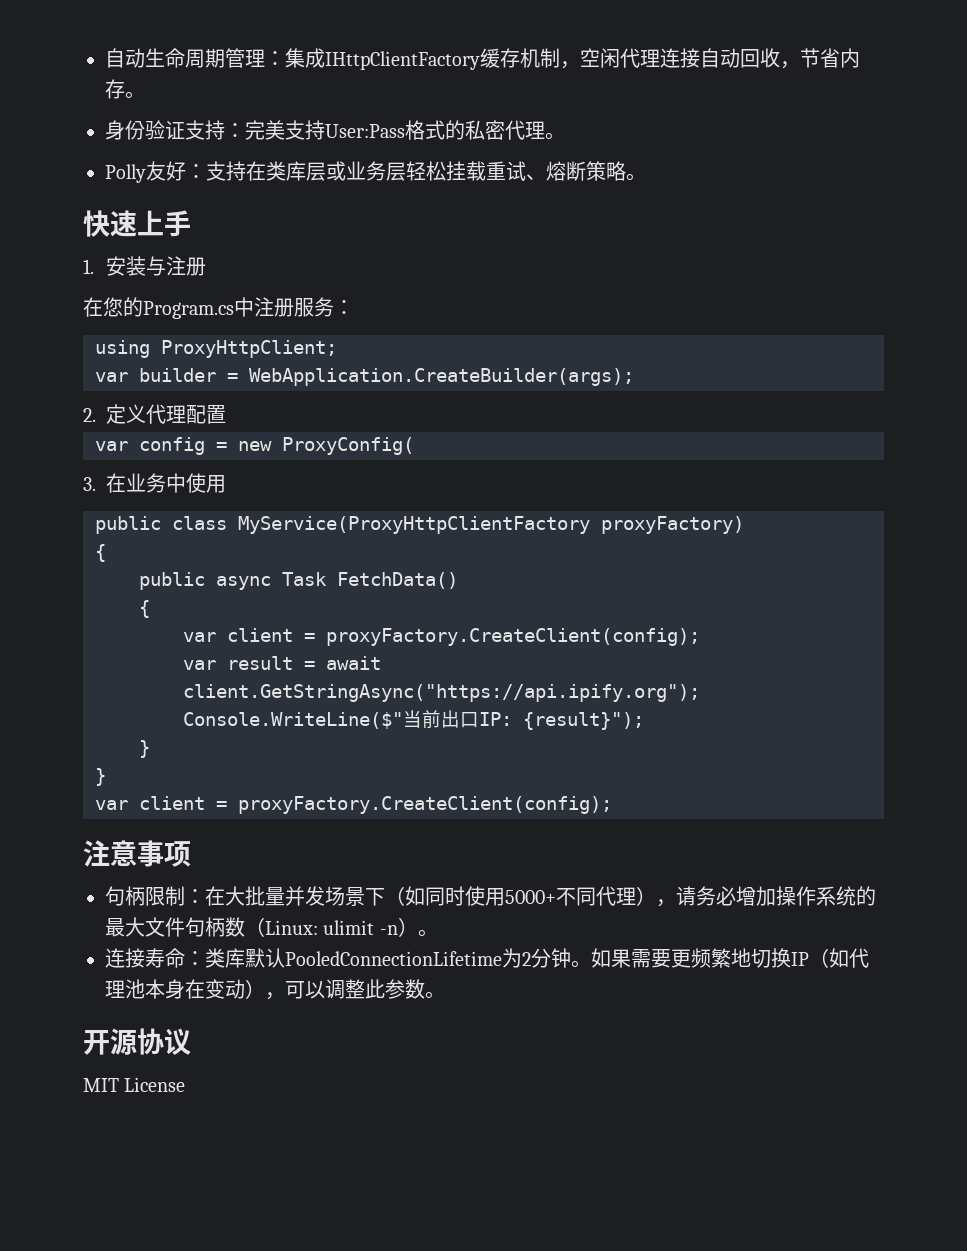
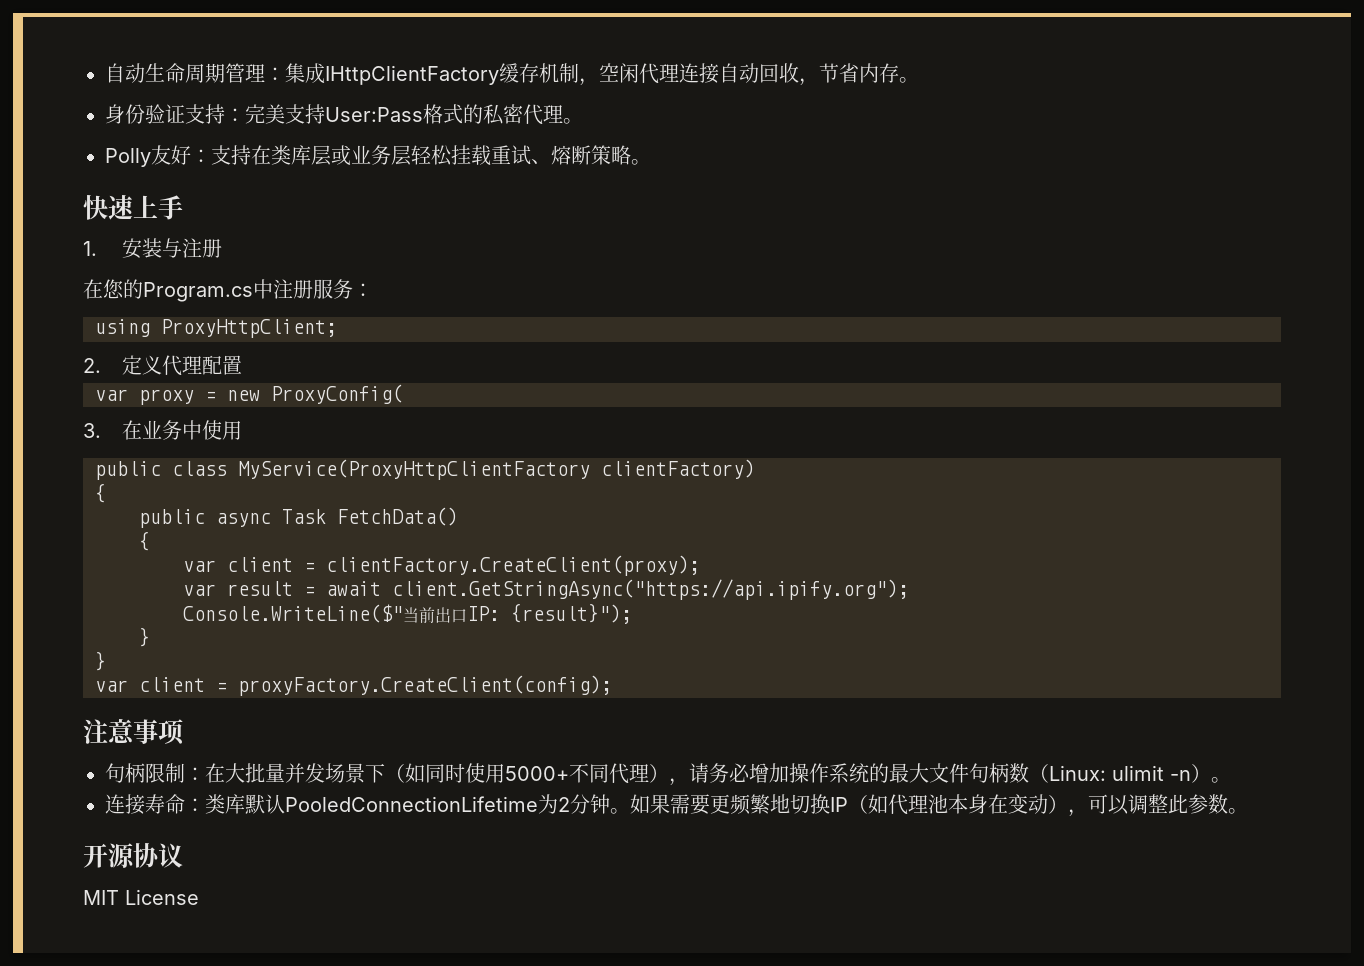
- var builder = WebApplication.CreateBuilder(args);
- var config = new ProxyConfig(
+ var proxy = new ProxyConfig(
- public class MyService(ProxyHttpClientFactory proxyFactory)
+ public class MyService(ProxyHttpClientFactory clientFactory)
  public async Task FetchData()
  {
- var client = proxyFactory.CreateClient(config);
+ var client = clientFactory.CreateClient(proxy);

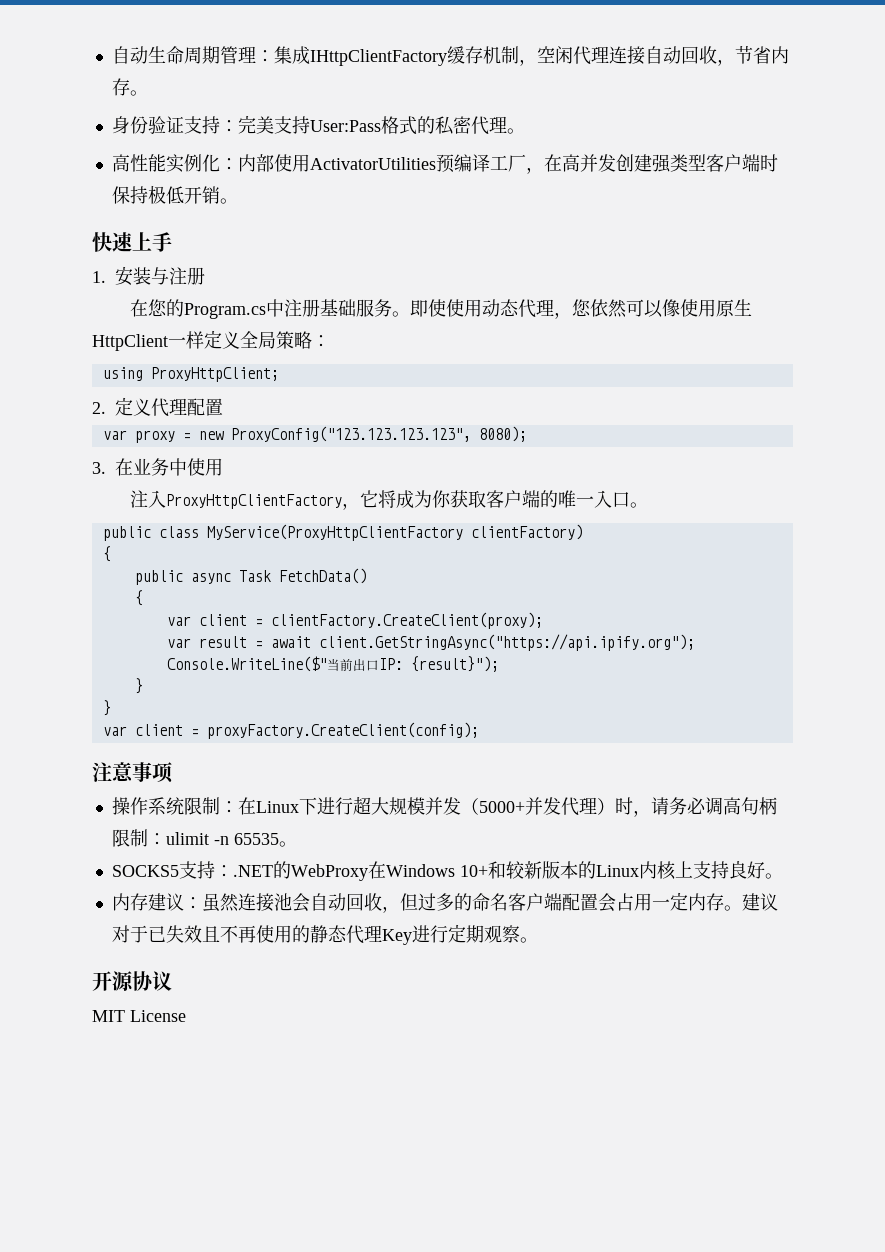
- Polly友好：支持在类库层或业务层轻松挂载重试、熔断策略。
+ 高性能实例化：内部使用ActivatorUtilities预编译工厂，在高并发创建强类型客户端时保持极低开销。
- 在您的Program.cs中注册服务：
+ 在您的Program.cs中注册基础服务。即使使用动态代理，您依然可以像使用原生HttpClient一样定义全局策略：
- var proxy = new ProxyConfig(
+ var proxy = new ProxyConfig("123.123.123.123", 8080);
+ 注入ProxyHttpClientFactory，它将成为你获取客户端的唯一入口。
- 句柄限制：在大批量并发场景下（如同时使用5000+不同代理），请务必增加操作系统的最大文件句柄数（Linux: ulimit -n）。
- 连接寿命：类库默认PooledConnectionLifetime为2分钟。如果需要更频繁地切换IP（如代理池本身在变动），可以调整此参数。
+ 操作系统限制：在Linux下进行超大规模并发（5000+并发代理）时，请务必调高句柄限制：ulimit -n 65535。
+ SOCKS5支持：.NET的WebProxy在Windows 10+和较新版本的Linux内核上支持良好。
+ 内存建议：虽然连接池会自动回收，但过多的命名客户端配置会占用一定内存。建议对于已失效且不再使用的静态代理Key进行定期观察。

